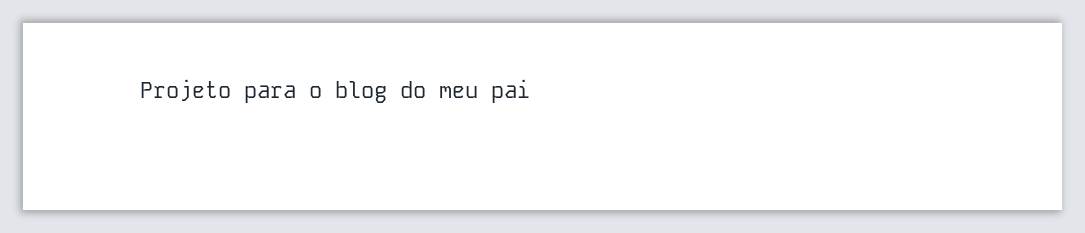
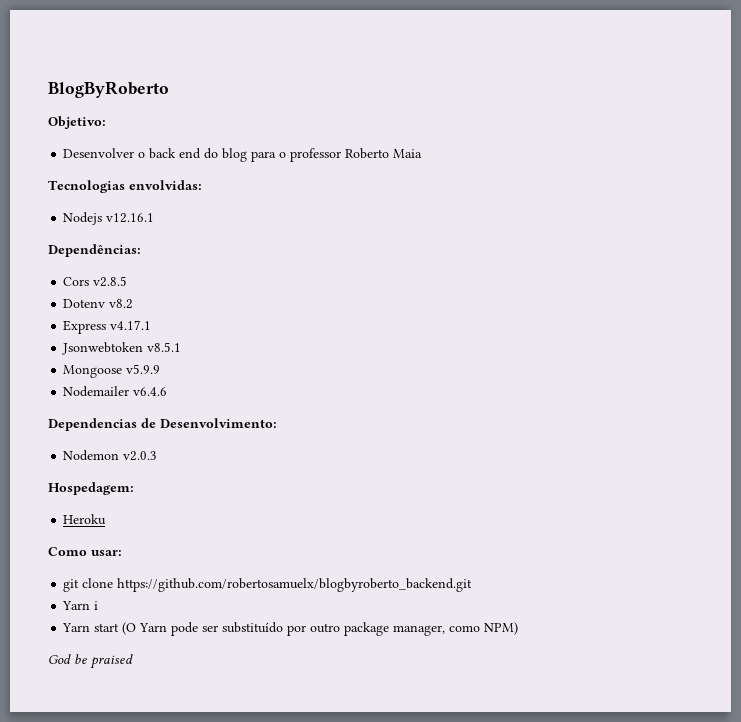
- Projeto para o blog do meu pai
+ BlogByRoberto
+ Objetivo:
+ Desenvolver o back end do blog para o professor Roberto Maia
+ Tecnologias envolvidas:
+ Nodejs v12.16.1
+ Dependências:
+ Cors v2.8.5
+ Dotenv v8.2
+ Express v4.17.1
+ Jsonwebtoken v8.5.1
+ Mongoose v5.9.9
+ Nodemailer v6.4.6
+ Dependencias de Desenvolvimento:
+ Nodemon v2.0.3
+ Hospedagem:
+ Heroku
+ Como usar:
+ git clone https://github.com/robertosamuelx/blogbyroberto_backend.git
+ Yarn i
+ Yarn start (O Yarn pode ser substituído por outro package manager, como NPM)
+ God be praised

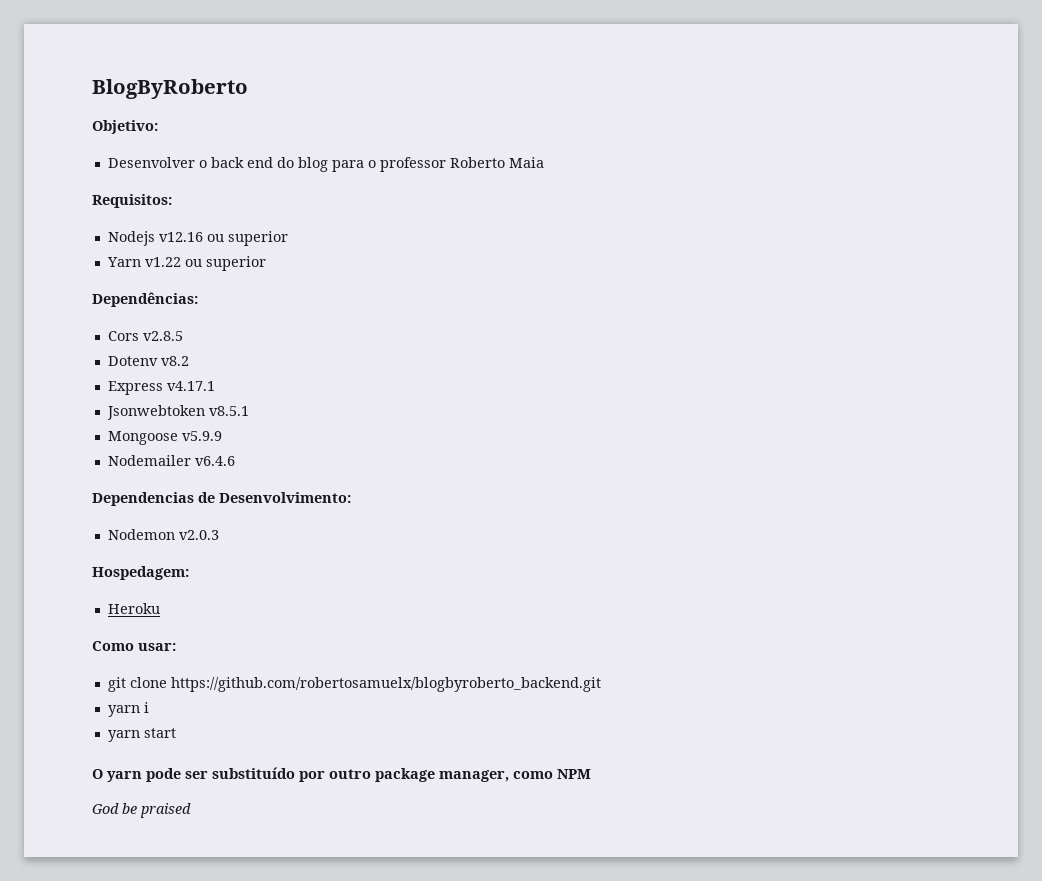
- Tecnologias envolvidas:
+ Requisitos:
- Nodejs v12.16.1
+ Nodejs v12.16 ou superior
+ Yarn v1.22 ou superior
- Yarn i
+ yarn i
- Yarn start (O Yarn pode ser substituído por outro package manager, como NPM)
+ yarn start
+ O yarn pode ser substituído por outro package manager, como NPM

